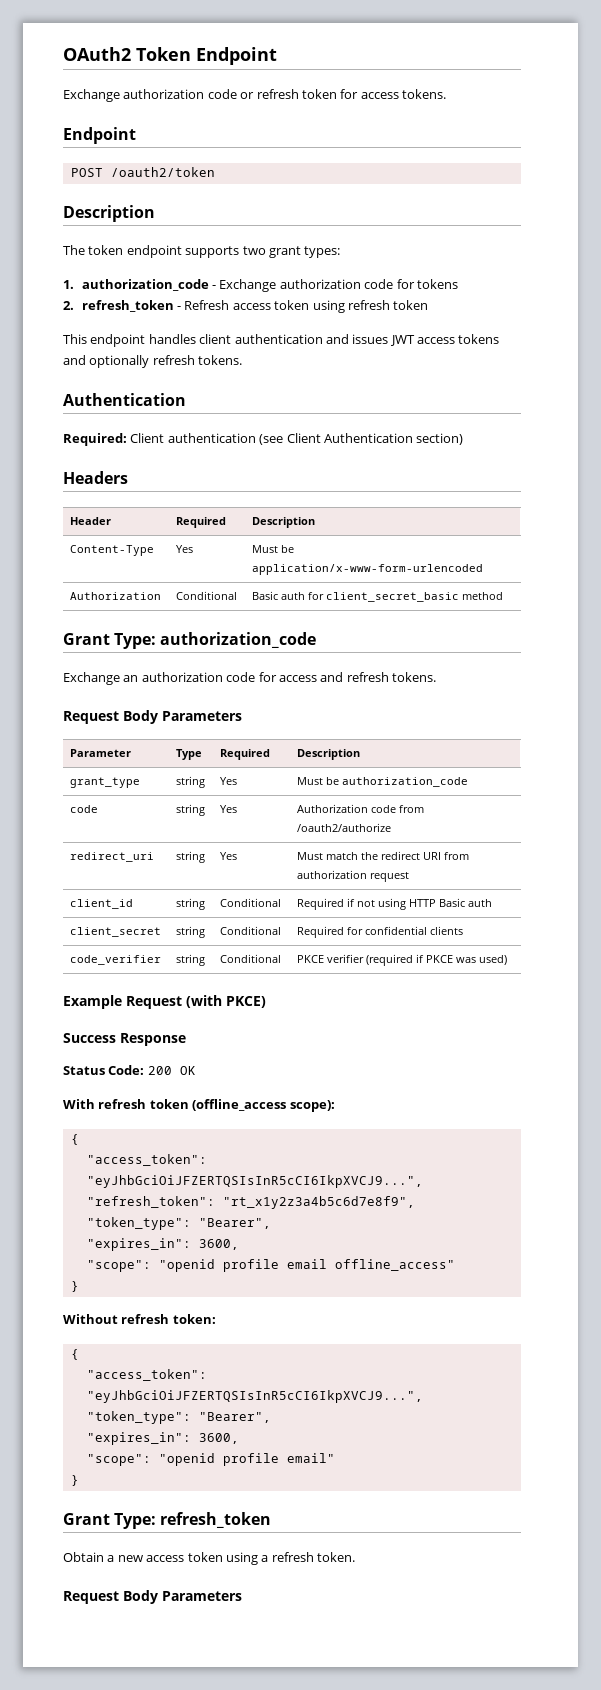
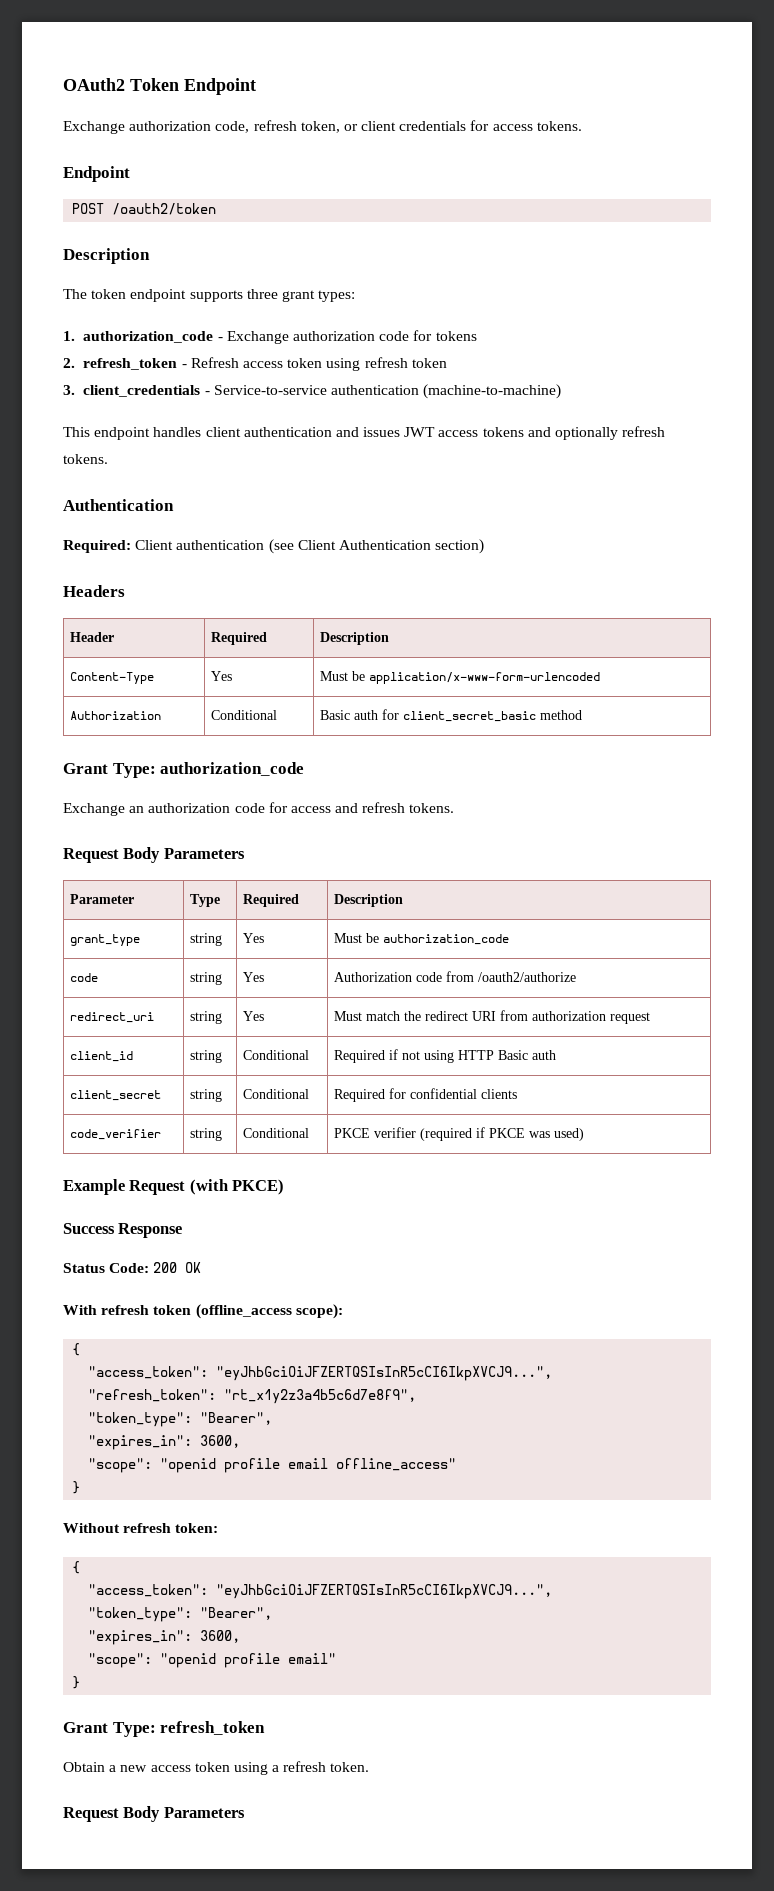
- Exchange authorization code or refresh token for access tokens.
+ Exchange authorization code, refresh token, or client credentials for access tokens.
- The token endpoint supports two grant types:
+ The token endpoint supports three grant types:
+ 3. client_credentials - Service-to-service authentication (machine-to-machine)

